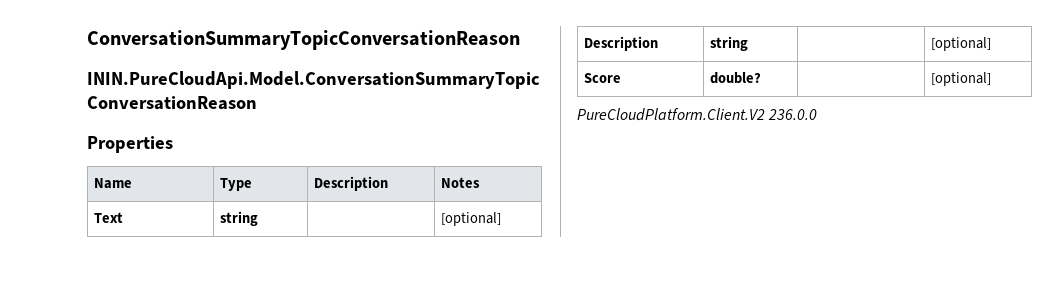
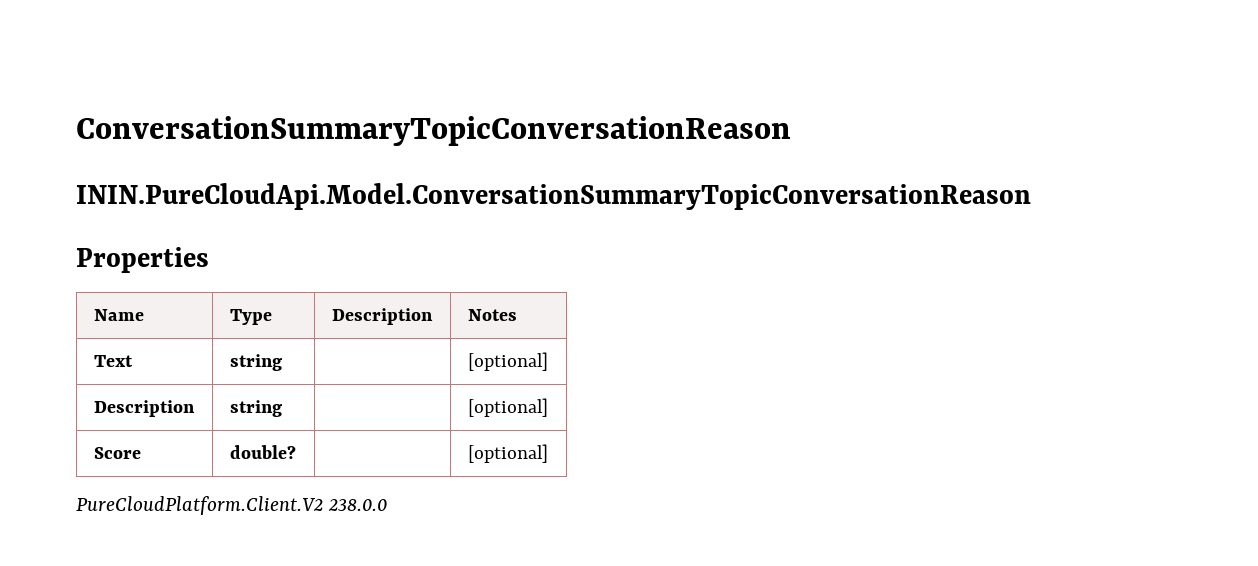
- PureCloudPlatform.Client.V2 236.0.0
+ PureCloudPlatform.Client.V2 238.0.0

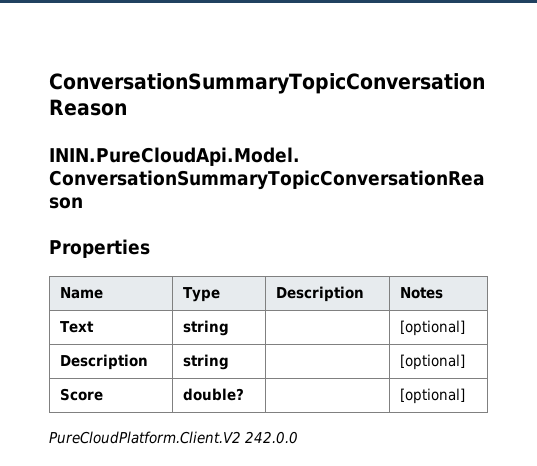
- PureCloudPlatform.Client.V2 238.0.0
+ PureCloudPlatform.Client.V2 242.0.0

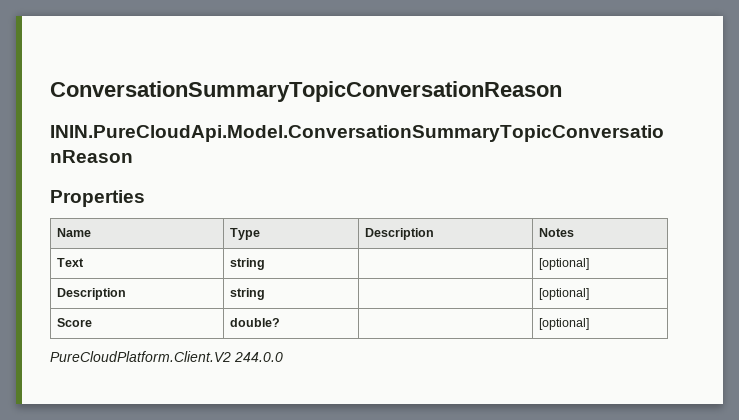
- PureCloudPlatform.Client.V2 242.0.0
+ PureCloudPlatform.Client.V2 244.0.0

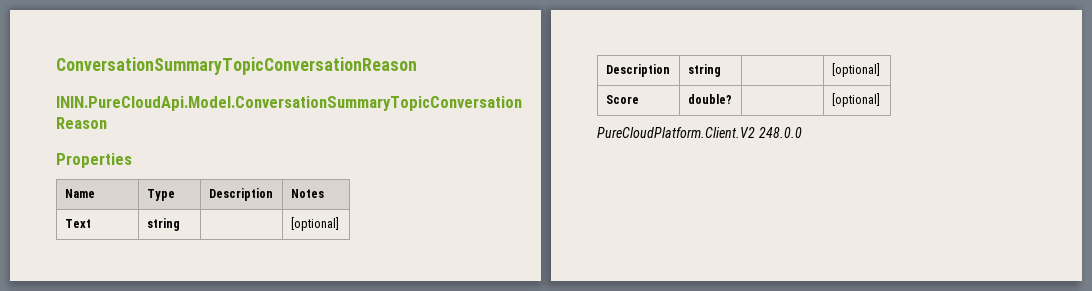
- PureCloudPlatform.Client.V2 244.0.0
+ PureCloudPlatform.Client.V2 248.0.0

